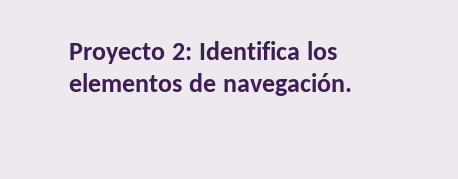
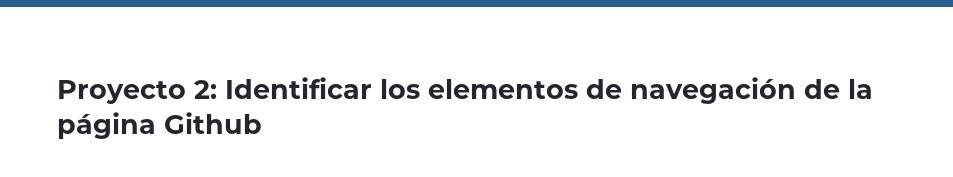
- Proyecto 2: Identifica los elementos de navegación.
+ Proyecto 2: Identificar los elementos de navegación de la página Github

